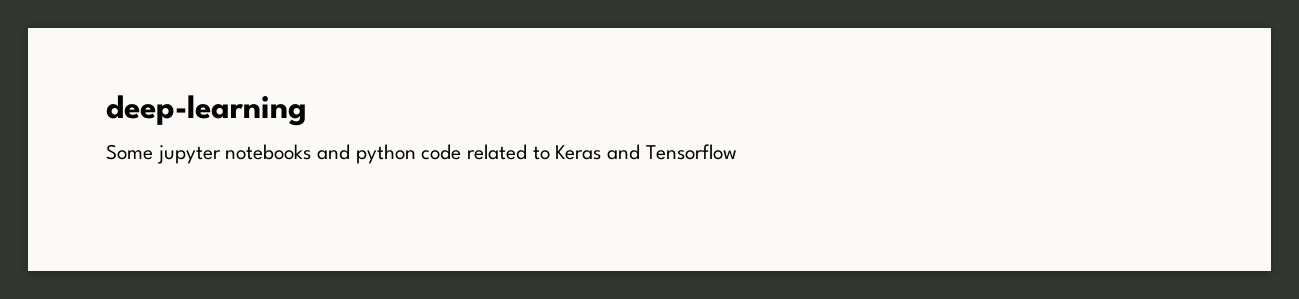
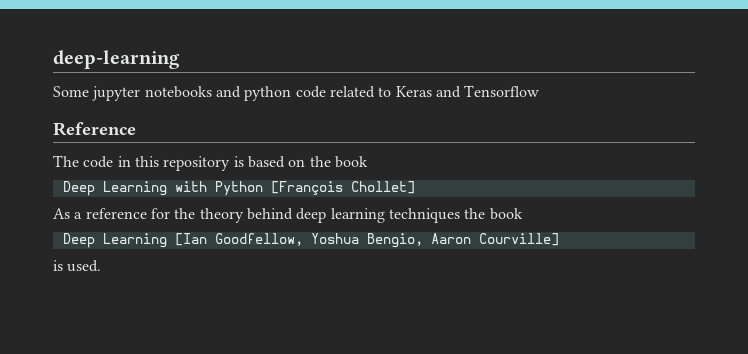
+ Reference
+ The code in this repository is based on the book
+ Deep Learning with Python [François Chollet]
+ As a reference for the theory behind deep learning techniques the book
+ Deep Learning [Ian Goodfellow, Yoshua Bengio, Aaron Courville]
+ is used.

